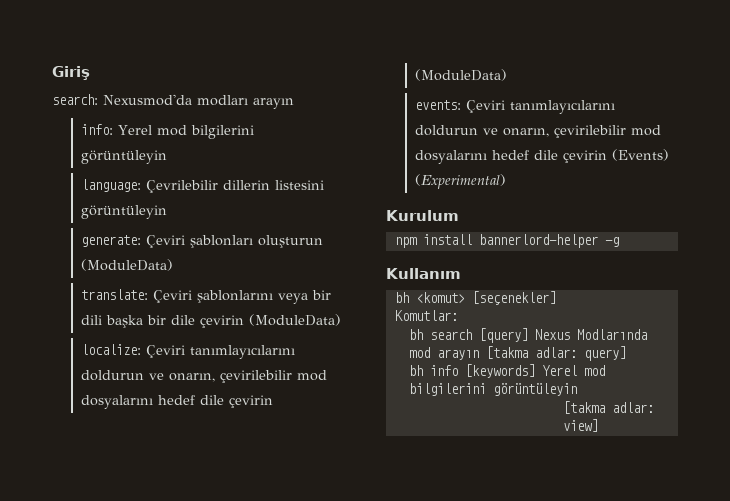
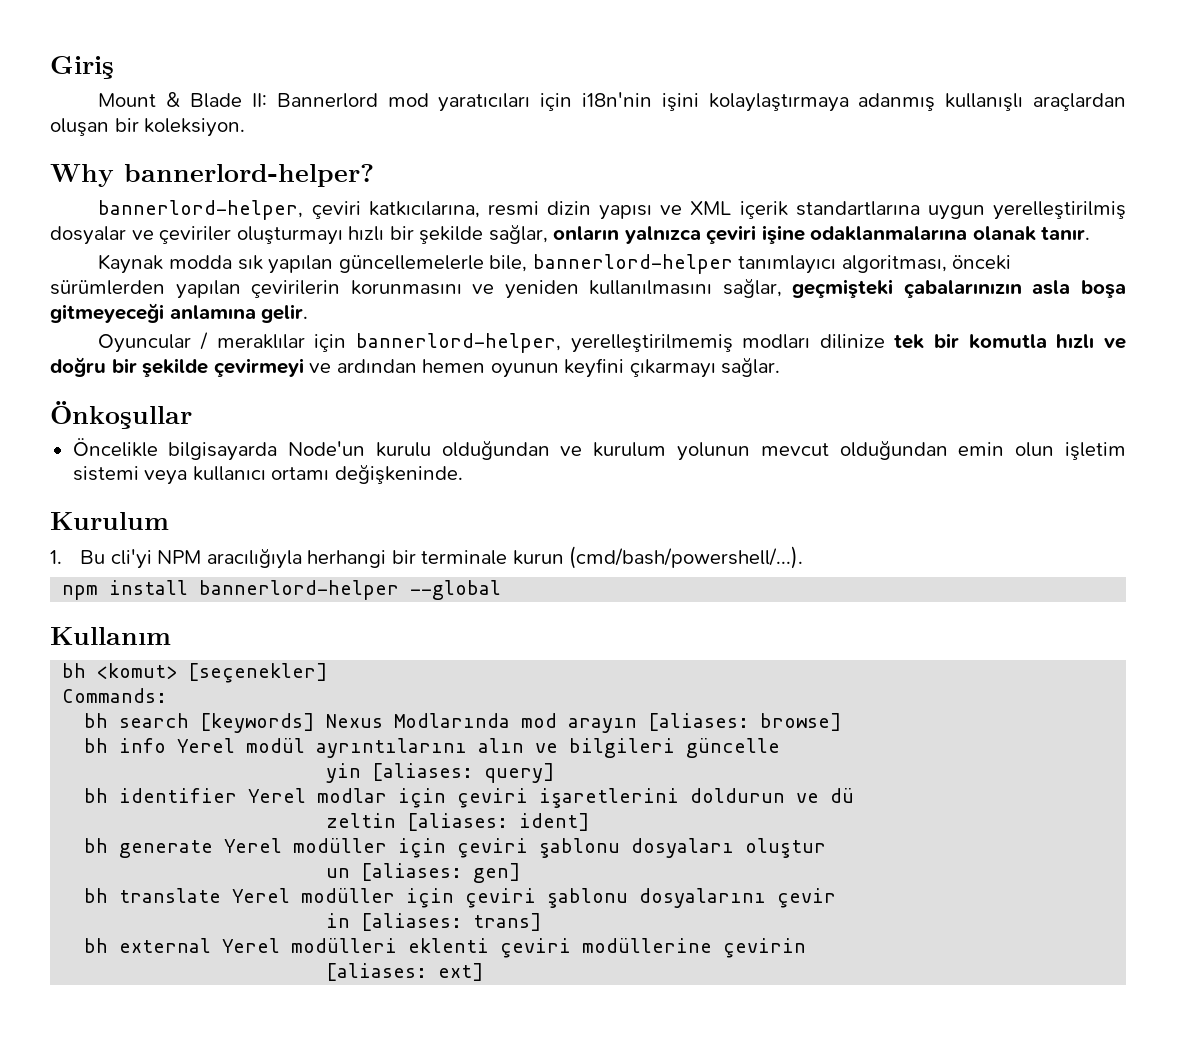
- search: Nexusmod'da modları arayın
- info: Yerel mod bilgilerini görüntüleyin
- language: Çevrilebilir dillerin listesini görüntüleyin
- generate: Çeviri şablonları oluşturun (ModuleData)
- translate: Çeviri şablonlarını veya bir dili başka bir dile çevirin (ModuleData)
- localize: Çeviri tanımlayıcılarını doldurun ve onarın, çevirilebilir mod dosyalarını hedef dile çevirin (ModuleData)
- events: Çeviri tanımlayıcılarını doldurun ve onarın, çevirilebilir mod dosyalarını hedef dile çevirin (Events) (Experimental)
+ Mount & Blade II: Bannerlord mod yaratıcıları için i18n'nin işini kolaylaştırmaya adanmış kullanışlı araçlardan oluşan bir koleksiyon.
+ Why bannerlord-helper?
+ bannerlord-helper, çeviri katkıcılarına, resmi dizin yapısı ve XML içerik standartlarına uygun yerelleştirilmiş dosyalar ve çeviriler oluşturmayı hızlı bir şekilde sağlar, onların yalnızca çeviri işine odaklanmalarına olanak tanır.
+ Kaynak modda sık yapılan güncellemelerle bile, bannerlord-helper tanımlayıcı algoritması, önceki sürümlerden yapılan çevirilerin korunmasını ve yeniden kullanılmasını sağlar, geçmişteki çabalarınızın asla boşa gitmeyeceği anlamına gelir.
+ Oyuncular / meraklılar için bannerlord-helper, yerelleştirilmemiş modları dilinize tek bir komutla hızlı ve doğru bir şekilde çevirmeyi ve ardından hemen oyunun keyfini çıkarmayı sağlar.
+ Önkoşullar
+ Öncelikle bilgisayarda Node'un kurulu olduğundan ve kurulum yolunun mevcut olduğundan emin olun işletim sistemi veya kullanıcı ortamı değişkeninde.
  Kurulum
+ 1. Bu cli'yi NPM aracılığıyla herhangi bir terminale kurun (cmd/bash/powershell/...).
- npm install bannerlord-helper -g
+ npm install bannerlord-helper --global
- Komutlar:
+ Commands:
- bh search [query] Nexus Modlarında mod arayın [takma adlar: query]
- bh info [keywords] Yerel mod bilgilerini görüntüleyin
- [takma adlar: view]
+ bh search [keywords] Nexus Modlarında mod arayın [aliases: browse]
+ bh info Yerel modül ayrıntılarını alın ve bilgileri güncelle
+ yin [aliases: query]
+ bh identifier Yerel modlar için çeviri işaretlerini doldurun ve dü
+ zeltin [aliases: ident]
+ bh generate Yerel modüller için çeviri şablonu dosyaları oluştur
+ un [aliases: gen]
+ bh translate Yerel modüller için çeviri şablonu dosyalarını çevir
+ in [aliases: trans]
+ bh external Yerel modülleri eklenti çeviri modüllerine çevirin
+ [aliases: ext]

